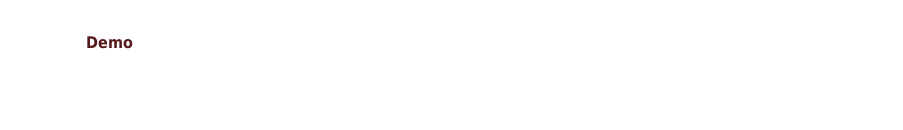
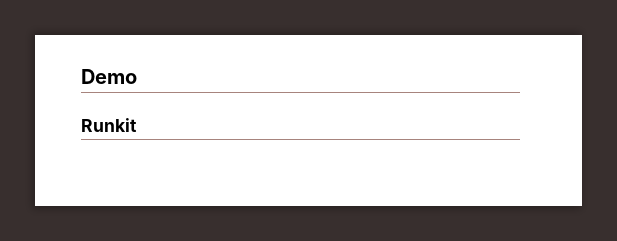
+ Runkit

